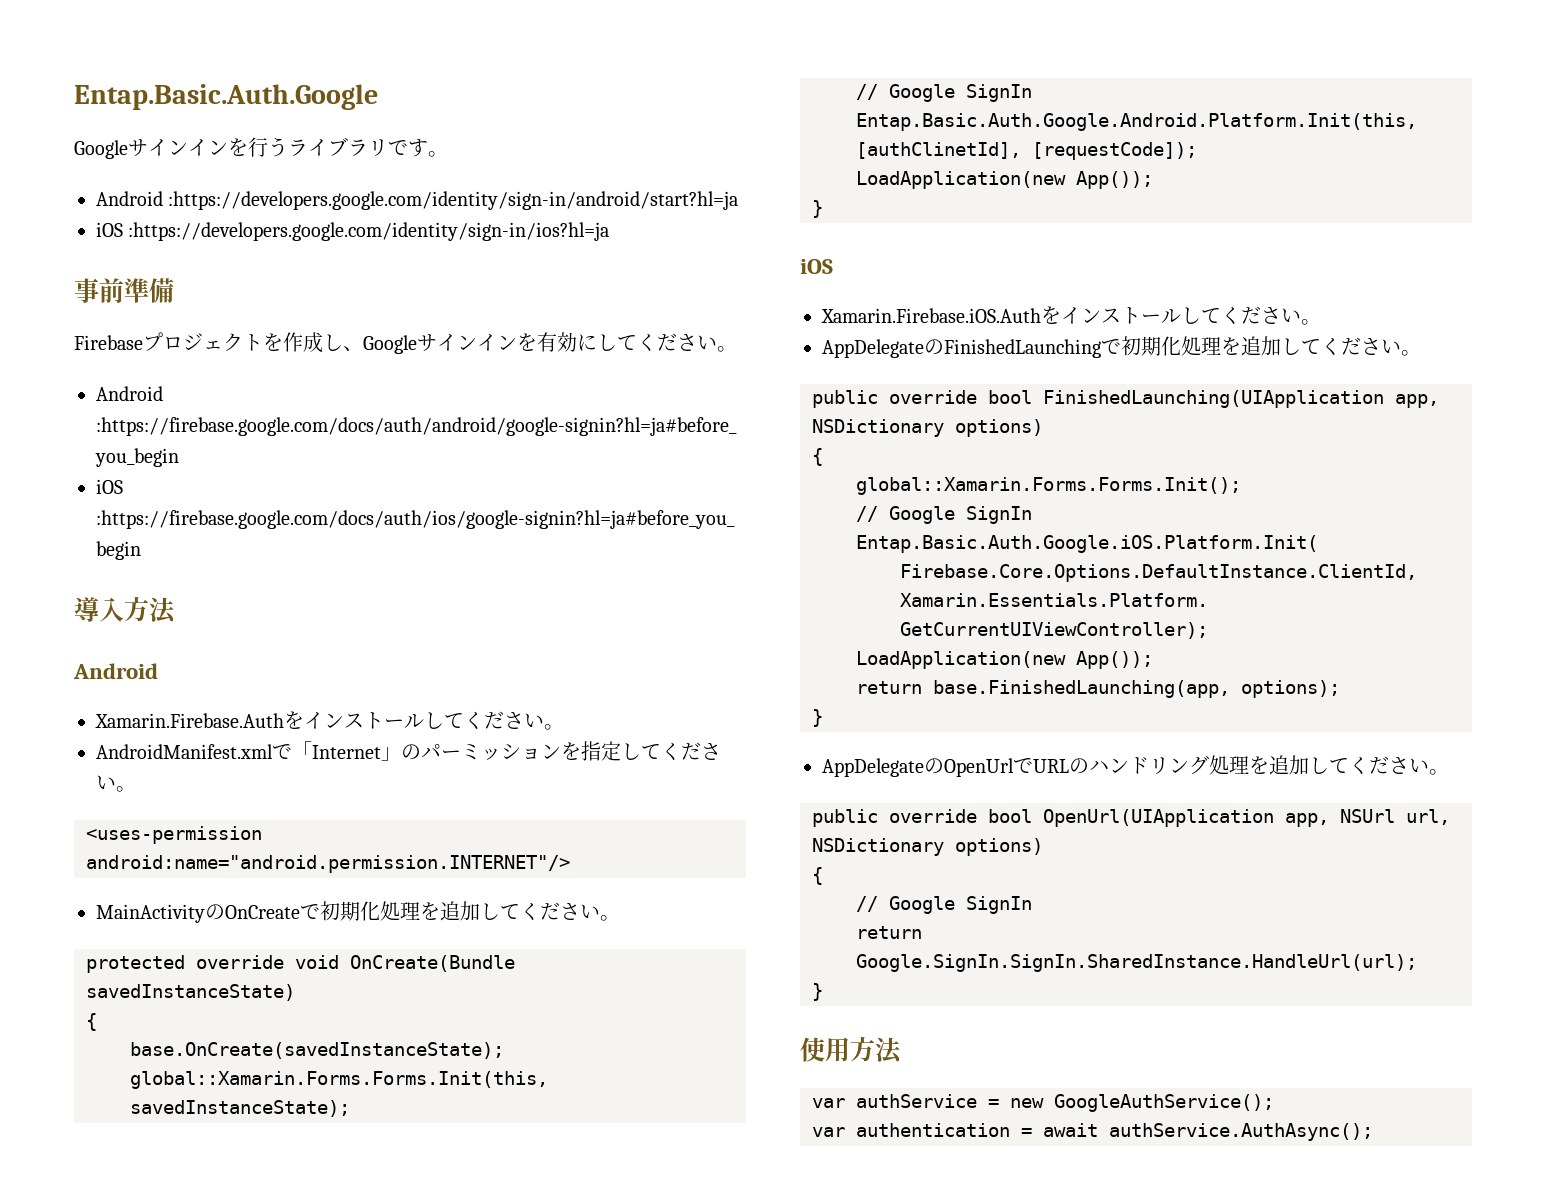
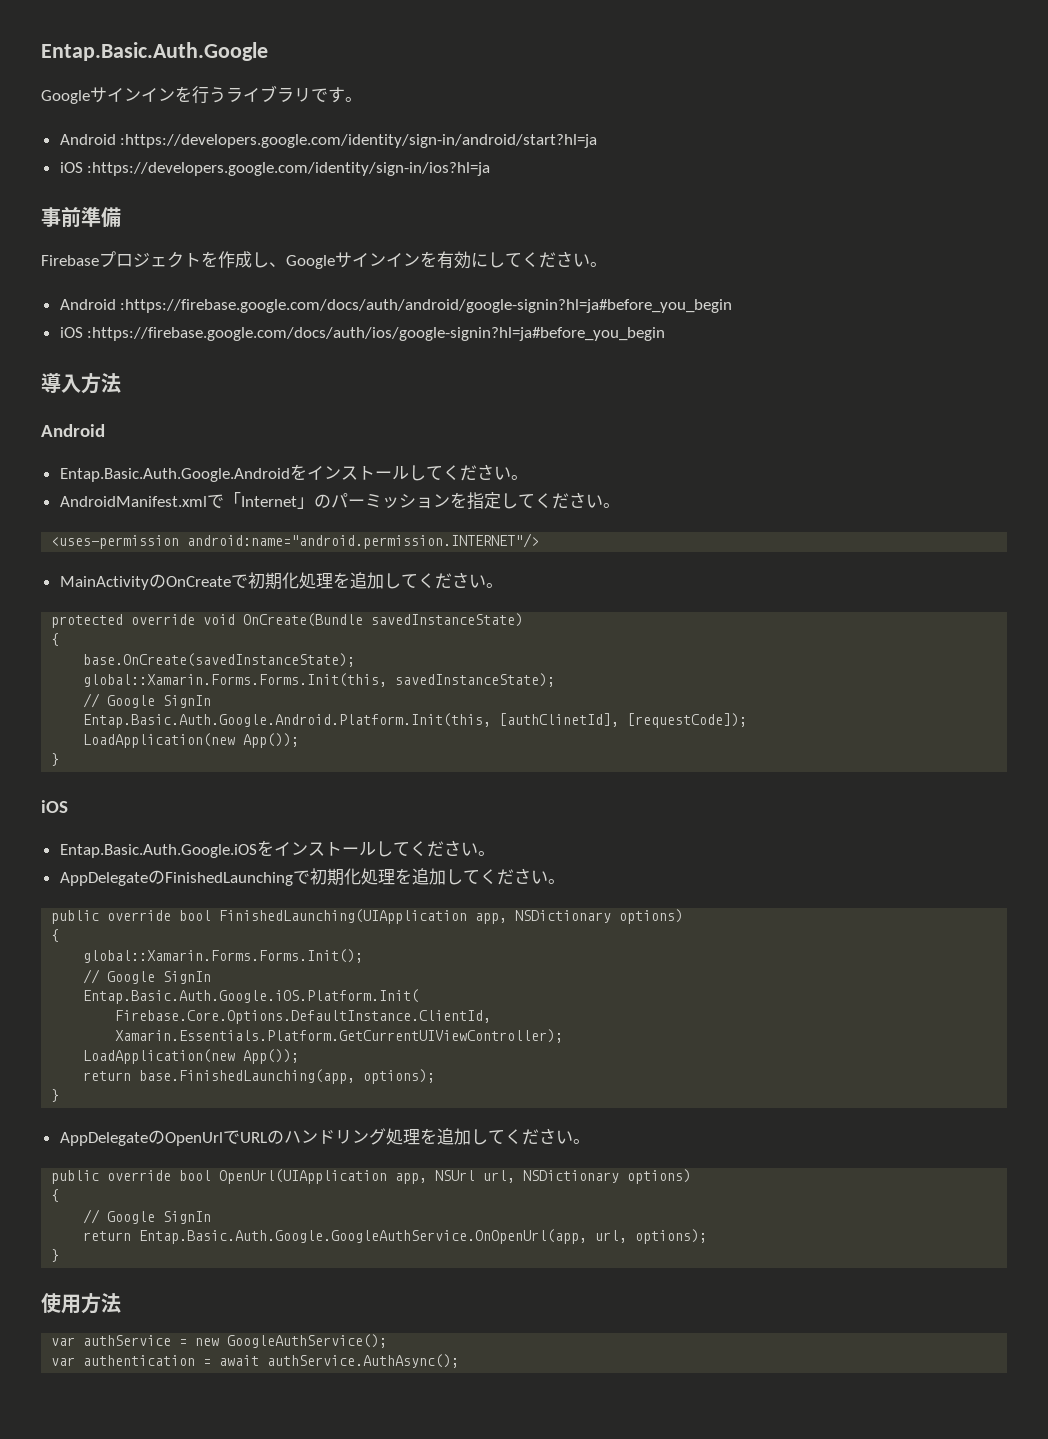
- Xamarin.Firebase.Authをインストールしてください。
+ Entap.Basic.Auth.Google.Androidをインストールしてください。
- Xamarin.Firebase.iOS.Authをインストールしてください。
+ Entap.Basic.Auth.Google.iOSをインストールしてください。
- return Google.SignIn.SignIn.SharedInstance.HandleUrl(url);
+ return Entap.Basic.Auth.Google.GoogleAuthService.OnOpenUrl(app, url, options);

